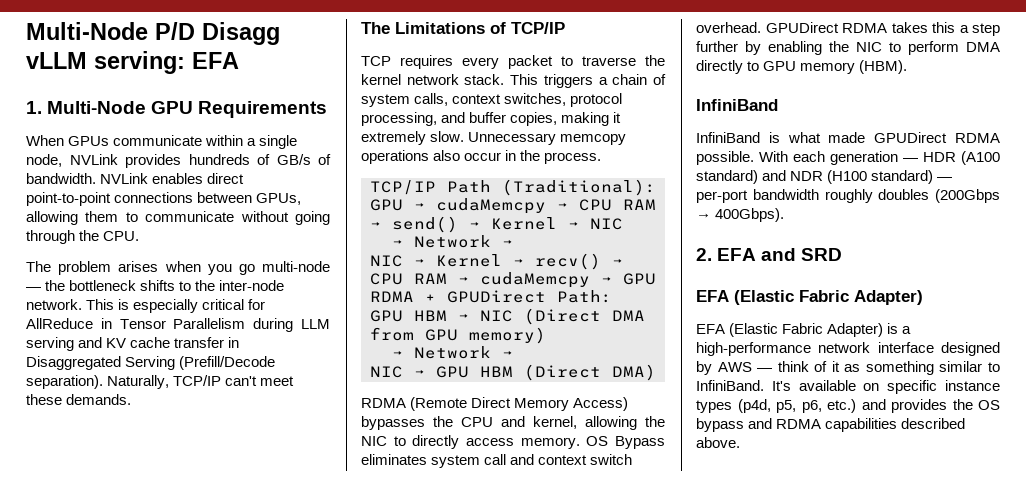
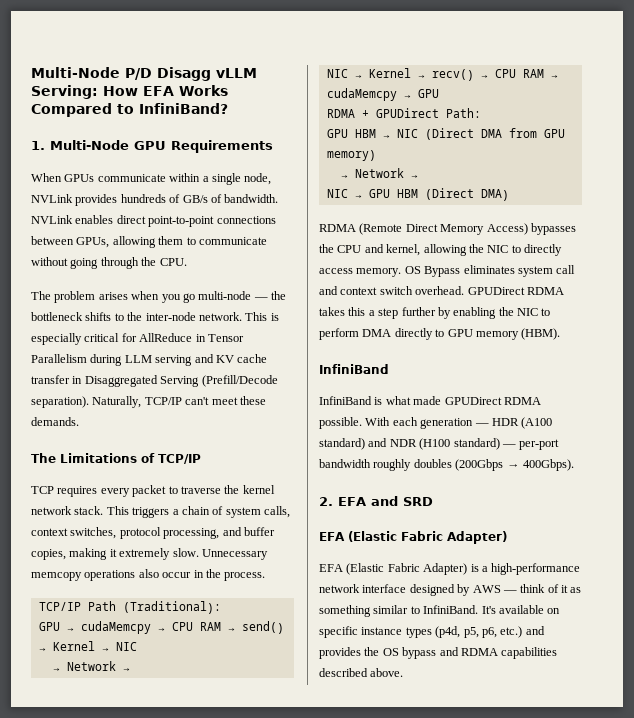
- Multi-Node P/D Disagg vLLM serving: EFA
+ Multi-Node P/D Disagg vLLM Serving: How EFA Works Compared to InfiniBand?

